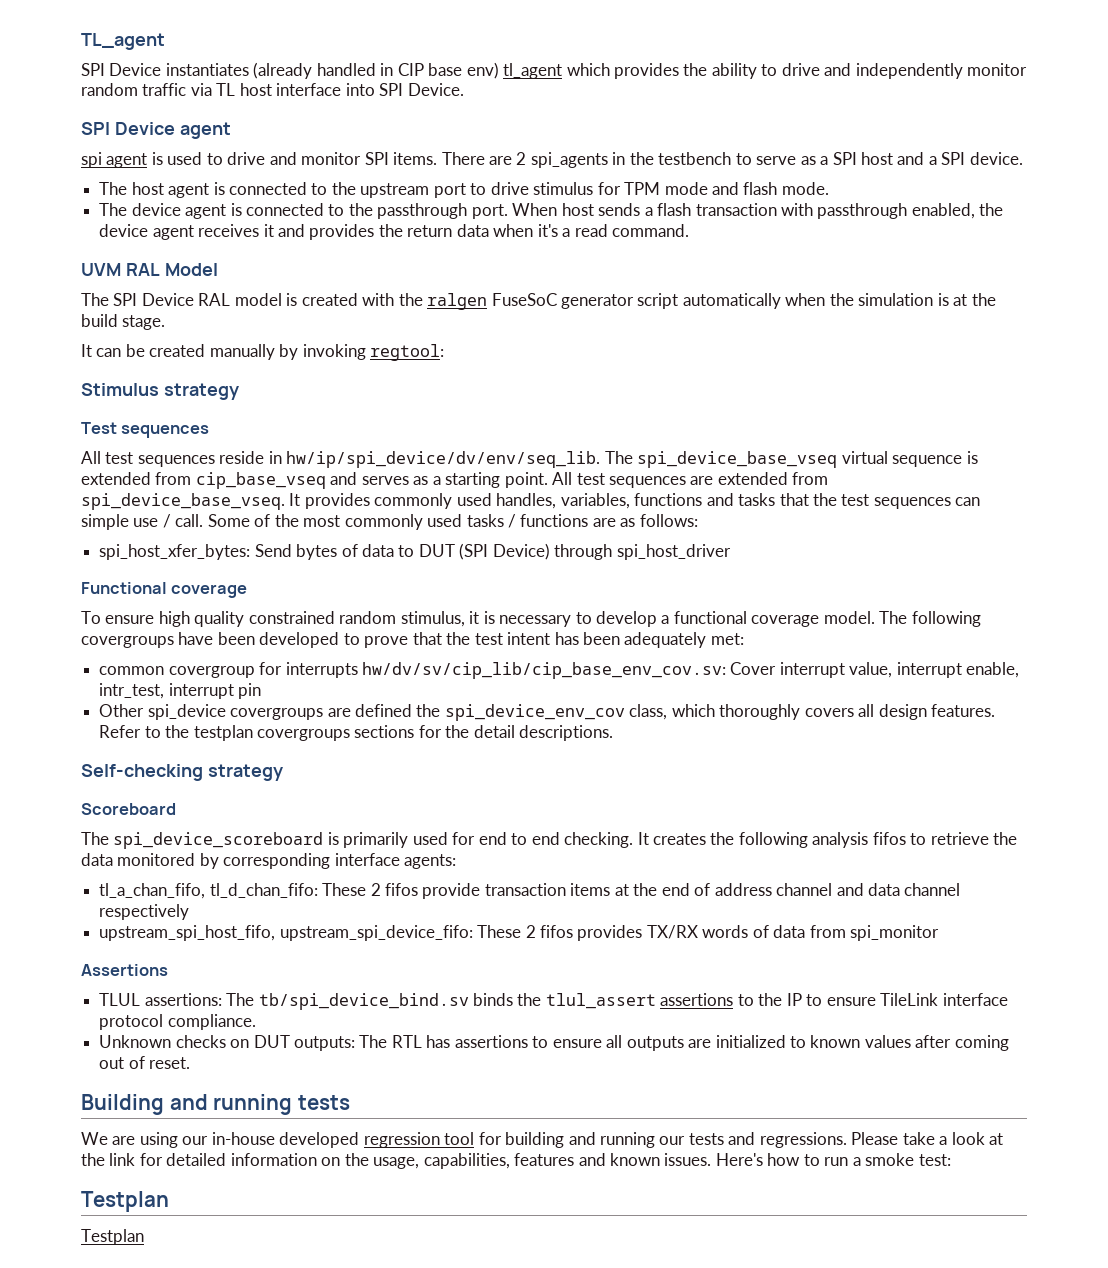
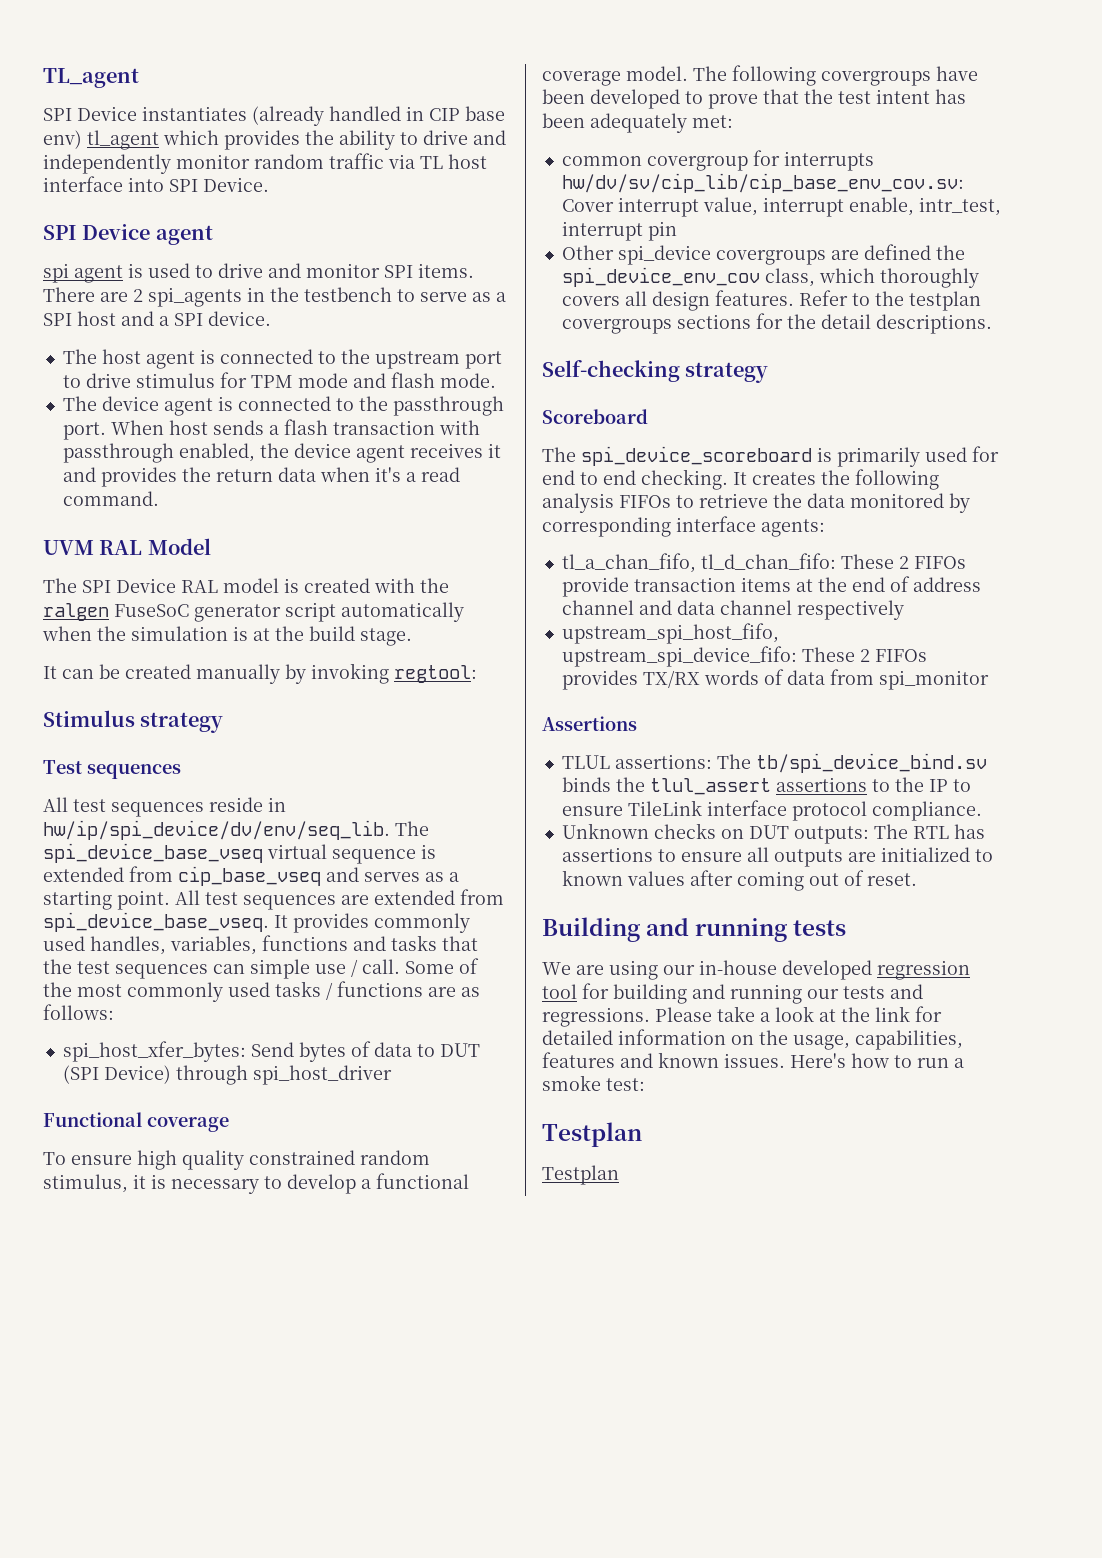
- It creates the following analysis fifos to retrieve the data monitored by corresponding interface agents:
+ It creates the following analysis FIFOs to retrieve the data monitored by corresponding interface agents:
- tl_a_chan_fifo, tl_d_chan_fifo: These 2 fifos provide transaction items at the end of address channel and data channel respectively
+ tl_a_chan_fifo, tl_d_chan_fifo: These 2 FIFOs provide transaction items at the end of address channel and data channel respectively
- upstream_spi_host_fifo, upstream_spi_device_fifo: These 2 fifos provides TX/RX words of data from spi_monitor
+ upstream_spi_host_fifo, upstream_spi_device_fifo: These 2 FIFOs provides TX/RX words of data from spi_monitor

